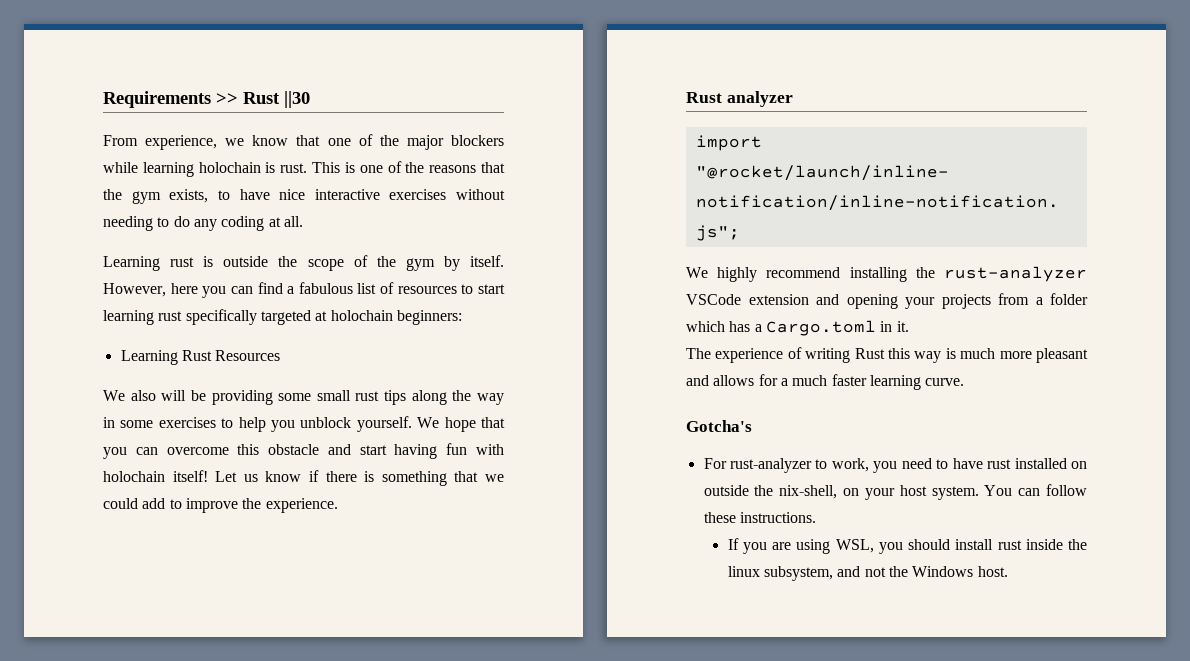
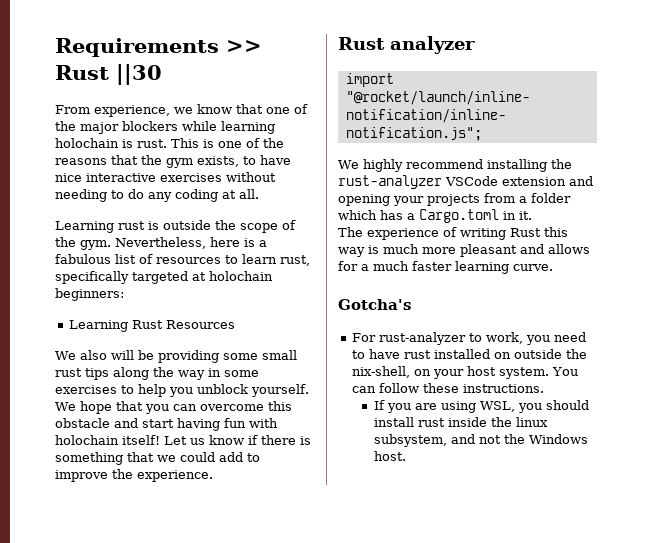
- Learning rust is outside the scope of the gym by itself. However, here you can find a fabulous list of resources to start learning rust specifically targeted at holochain beginners:
+ Learning rust is outside the scope of the gym. Nevertheless, here is a fabulous list of resources to learn rust, specifically targeted at holochain beginners:

